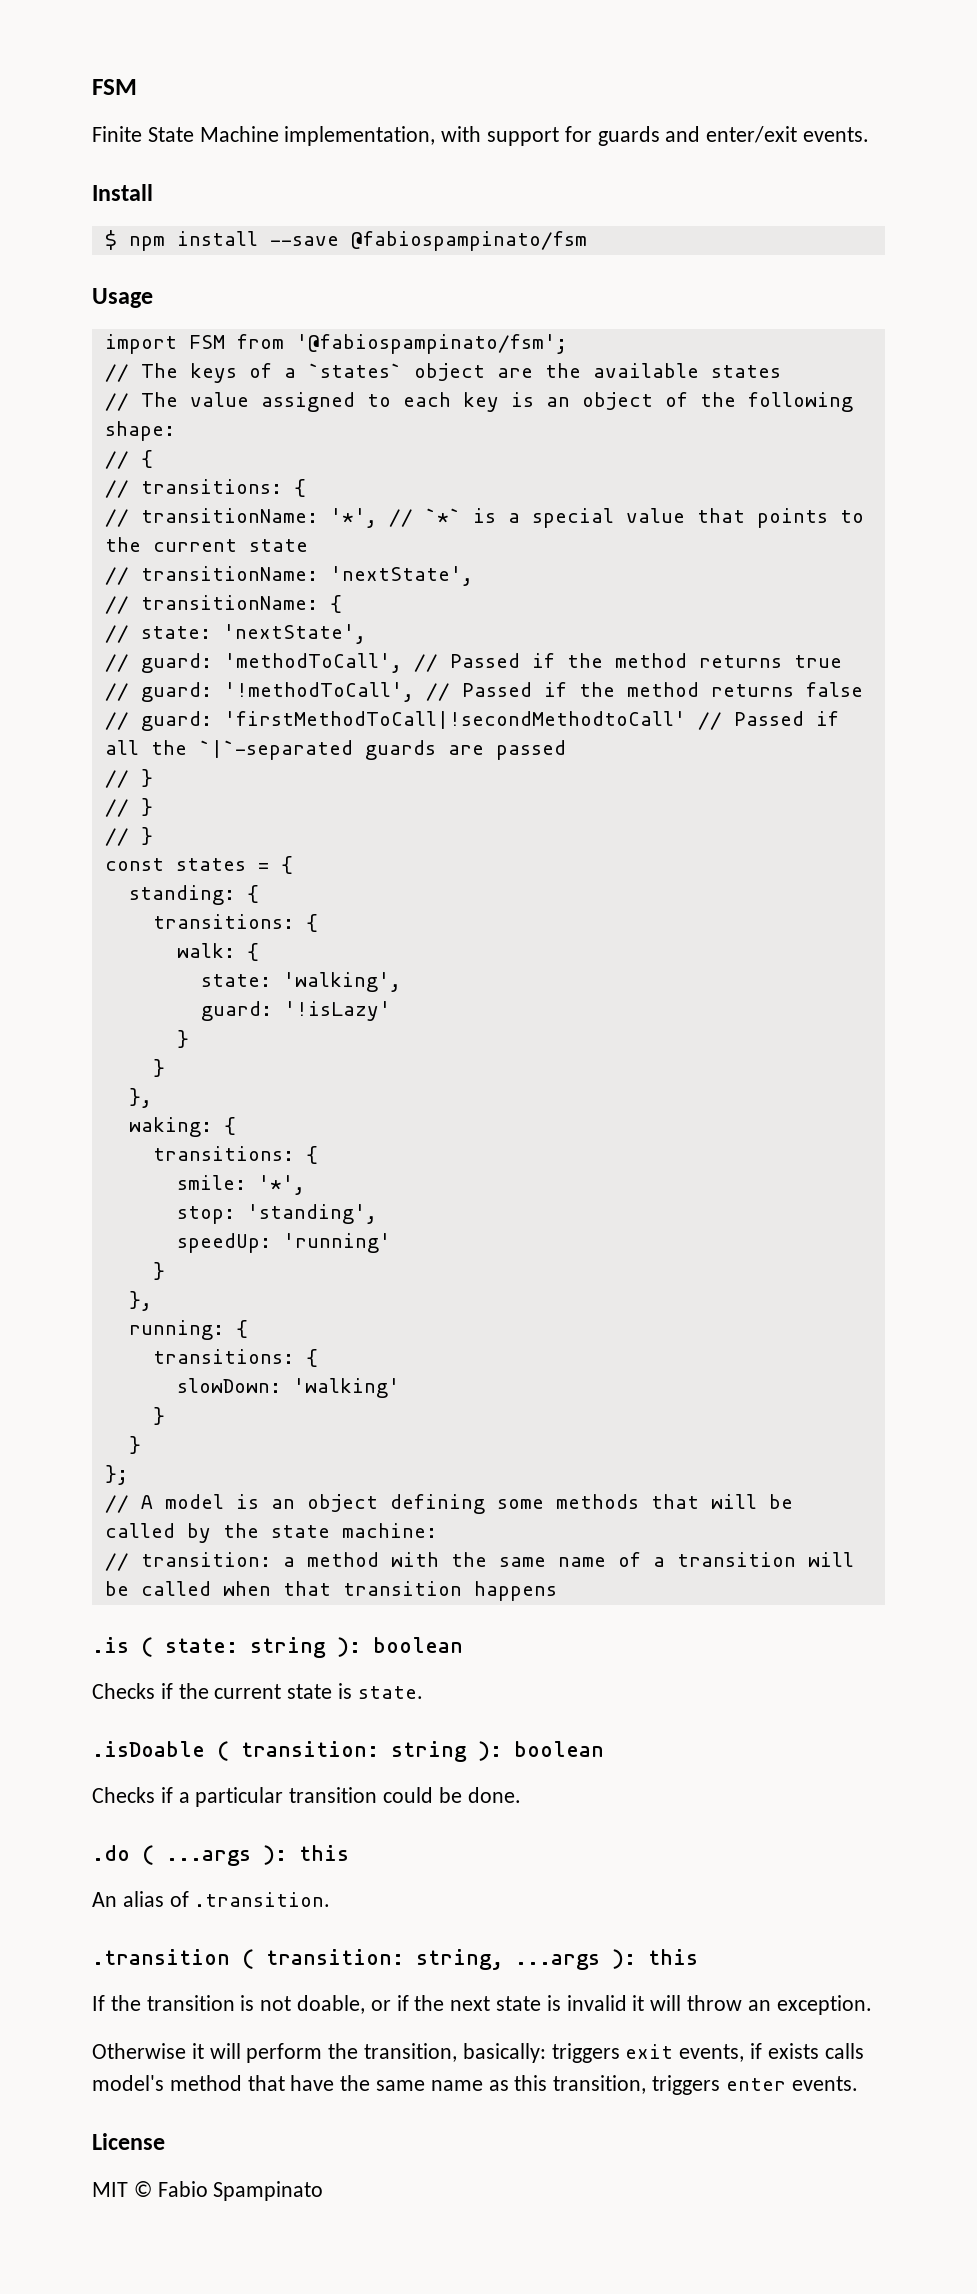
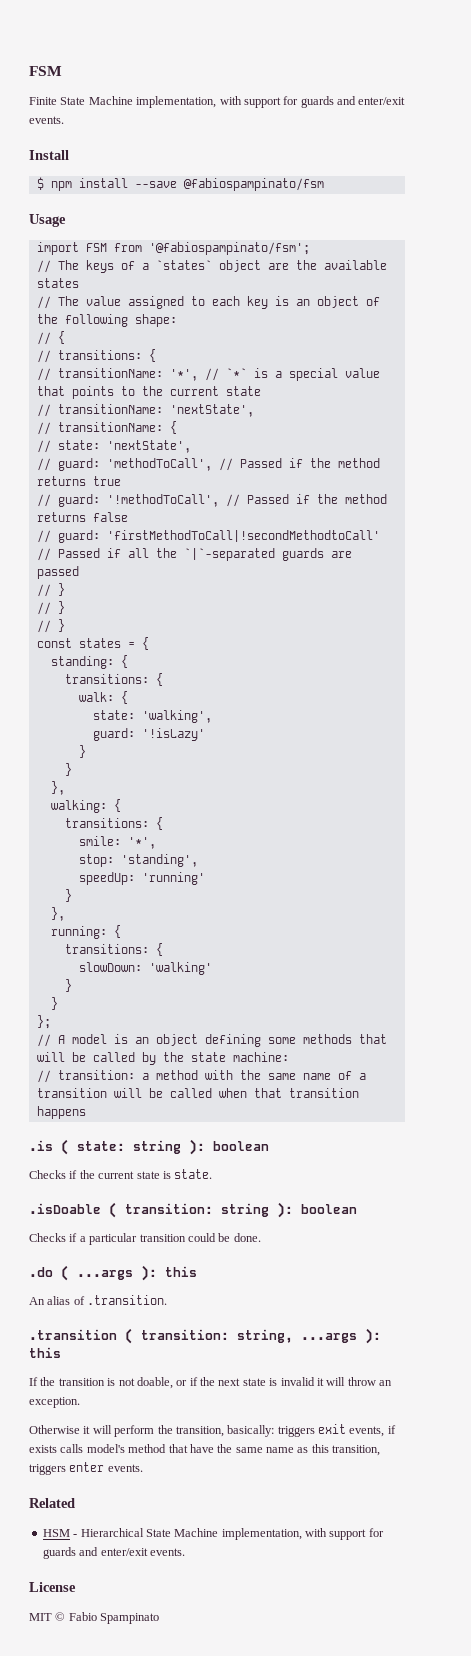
- waking: {
+ walking: {
+ Related
+ HSM - Hierarchical State Machine implementation, with support for guards and enter/exit events.

